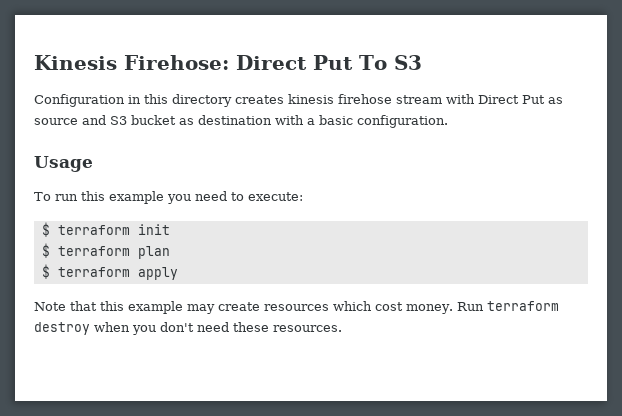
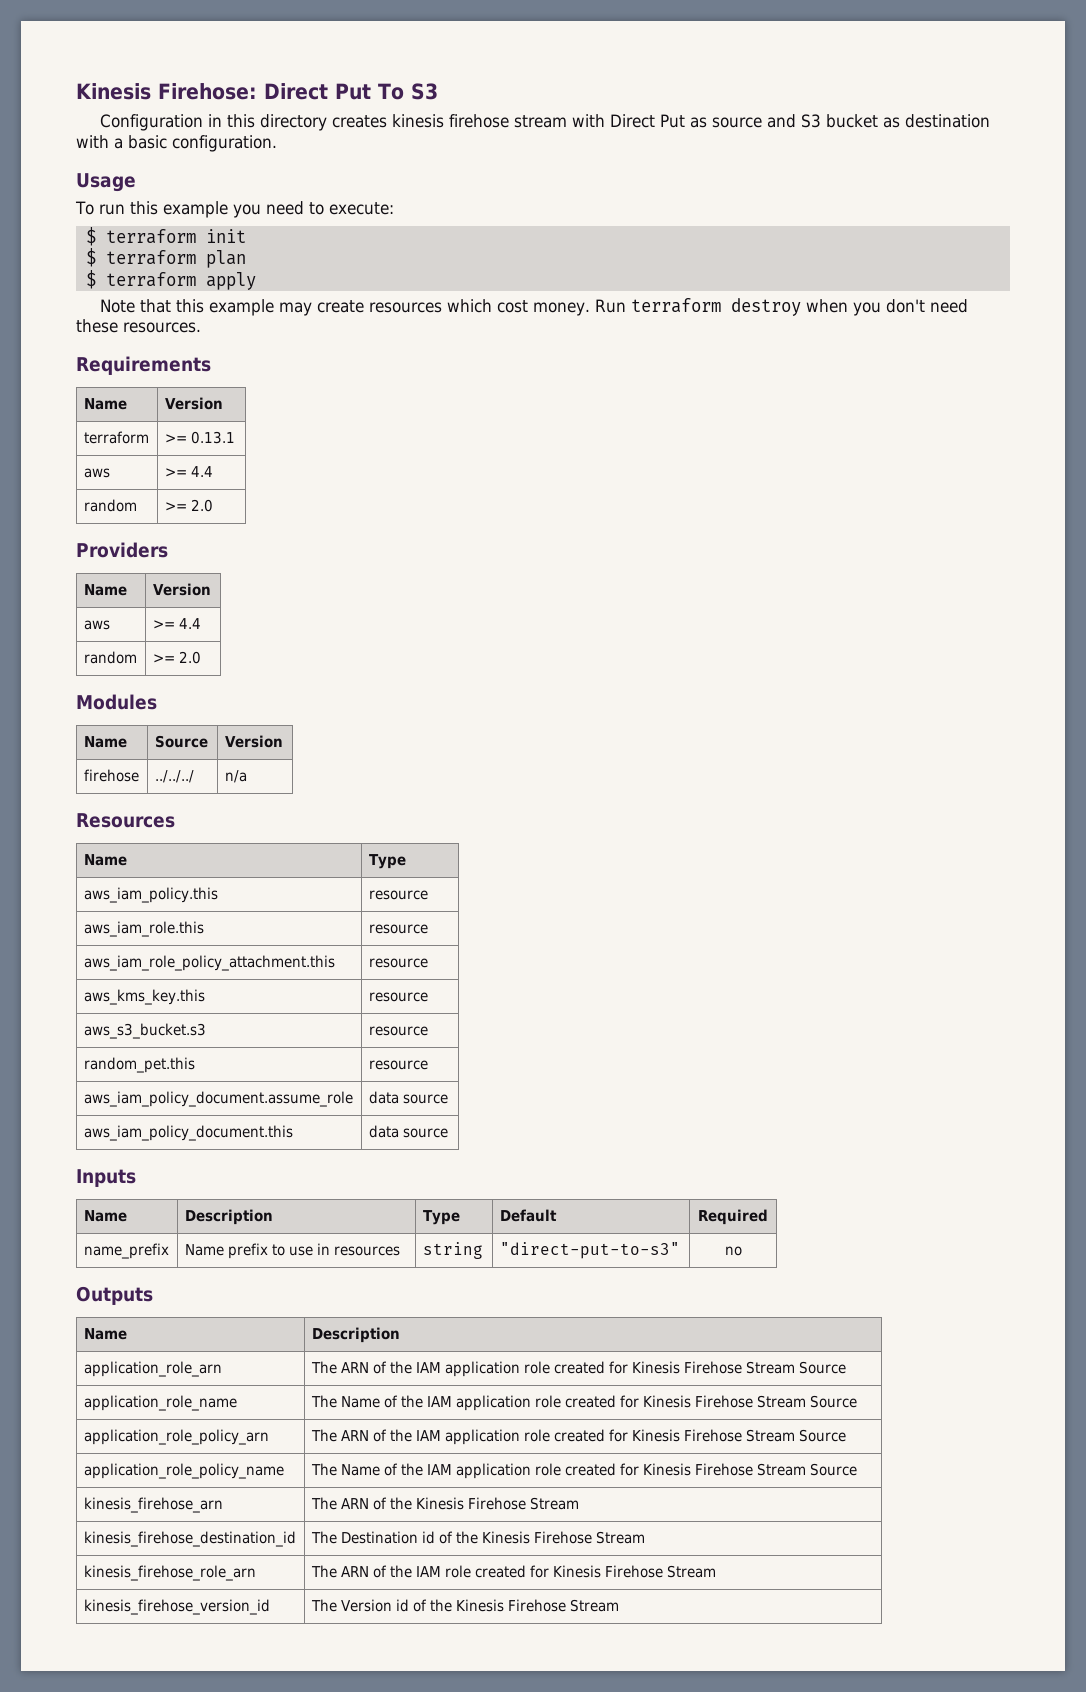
+ Requirements
+ Name | Version
+ terraform | >= 0.13.1
+ aws | >= 4.4
+ random | >= 2.0
+ Providers
+ Name | Version
+ aws | >= 4.4
+ random | >= 2.0
+ Modules
+ Name | Source | Version
+ firehose | ../../../ | n/a
+ Resources
+ Name | Type
+ aws_iam_policy.this | resource
+ aws_iam_role.this | resource
+ aws_iam_role_policy_attachment.this | resource
+ aws_kms_key.this | resource
+ aws_s3_bucket.s3 | resource
+ random_pet.this | resource
+ aws_iam_policy_document.assume_role | data source
+ aws_iam_policy_document.this | data source
+ Inputs
+ Name | Description | Type | Default | Required
+ name_prefix | Name prefix to use in resources | string | "direct-put-to-s3" | no
+ Outputs
+ Name | Description
+ application_role_arn | The ARN of the IAM application role created for Kinesis Firehose Stream Source
+ application_role_name | The Name of the IAM application role created for Kinesis Firehose Stream Source
+ application_role_policy_arn | The ARN of the IAM application role created for Kinesis Firehose Stream Source
+ application_role_policy_name | The Name of the IAM application role created for Kinesis Firehose Stream Source
+ kinesis_firehose_arn | The ARN of the Kinesis Firehose Stream
+ kinesis_firehose_destination_id | The Destination id of the Kinesis Firehose Stream
+ kinesis_firehose_role_arn | The ARN of the IAM role created for Kinesis Firehose Stream
+ kinesis_firehose_version_id | The Version id of the Kinesis Firehose Stream

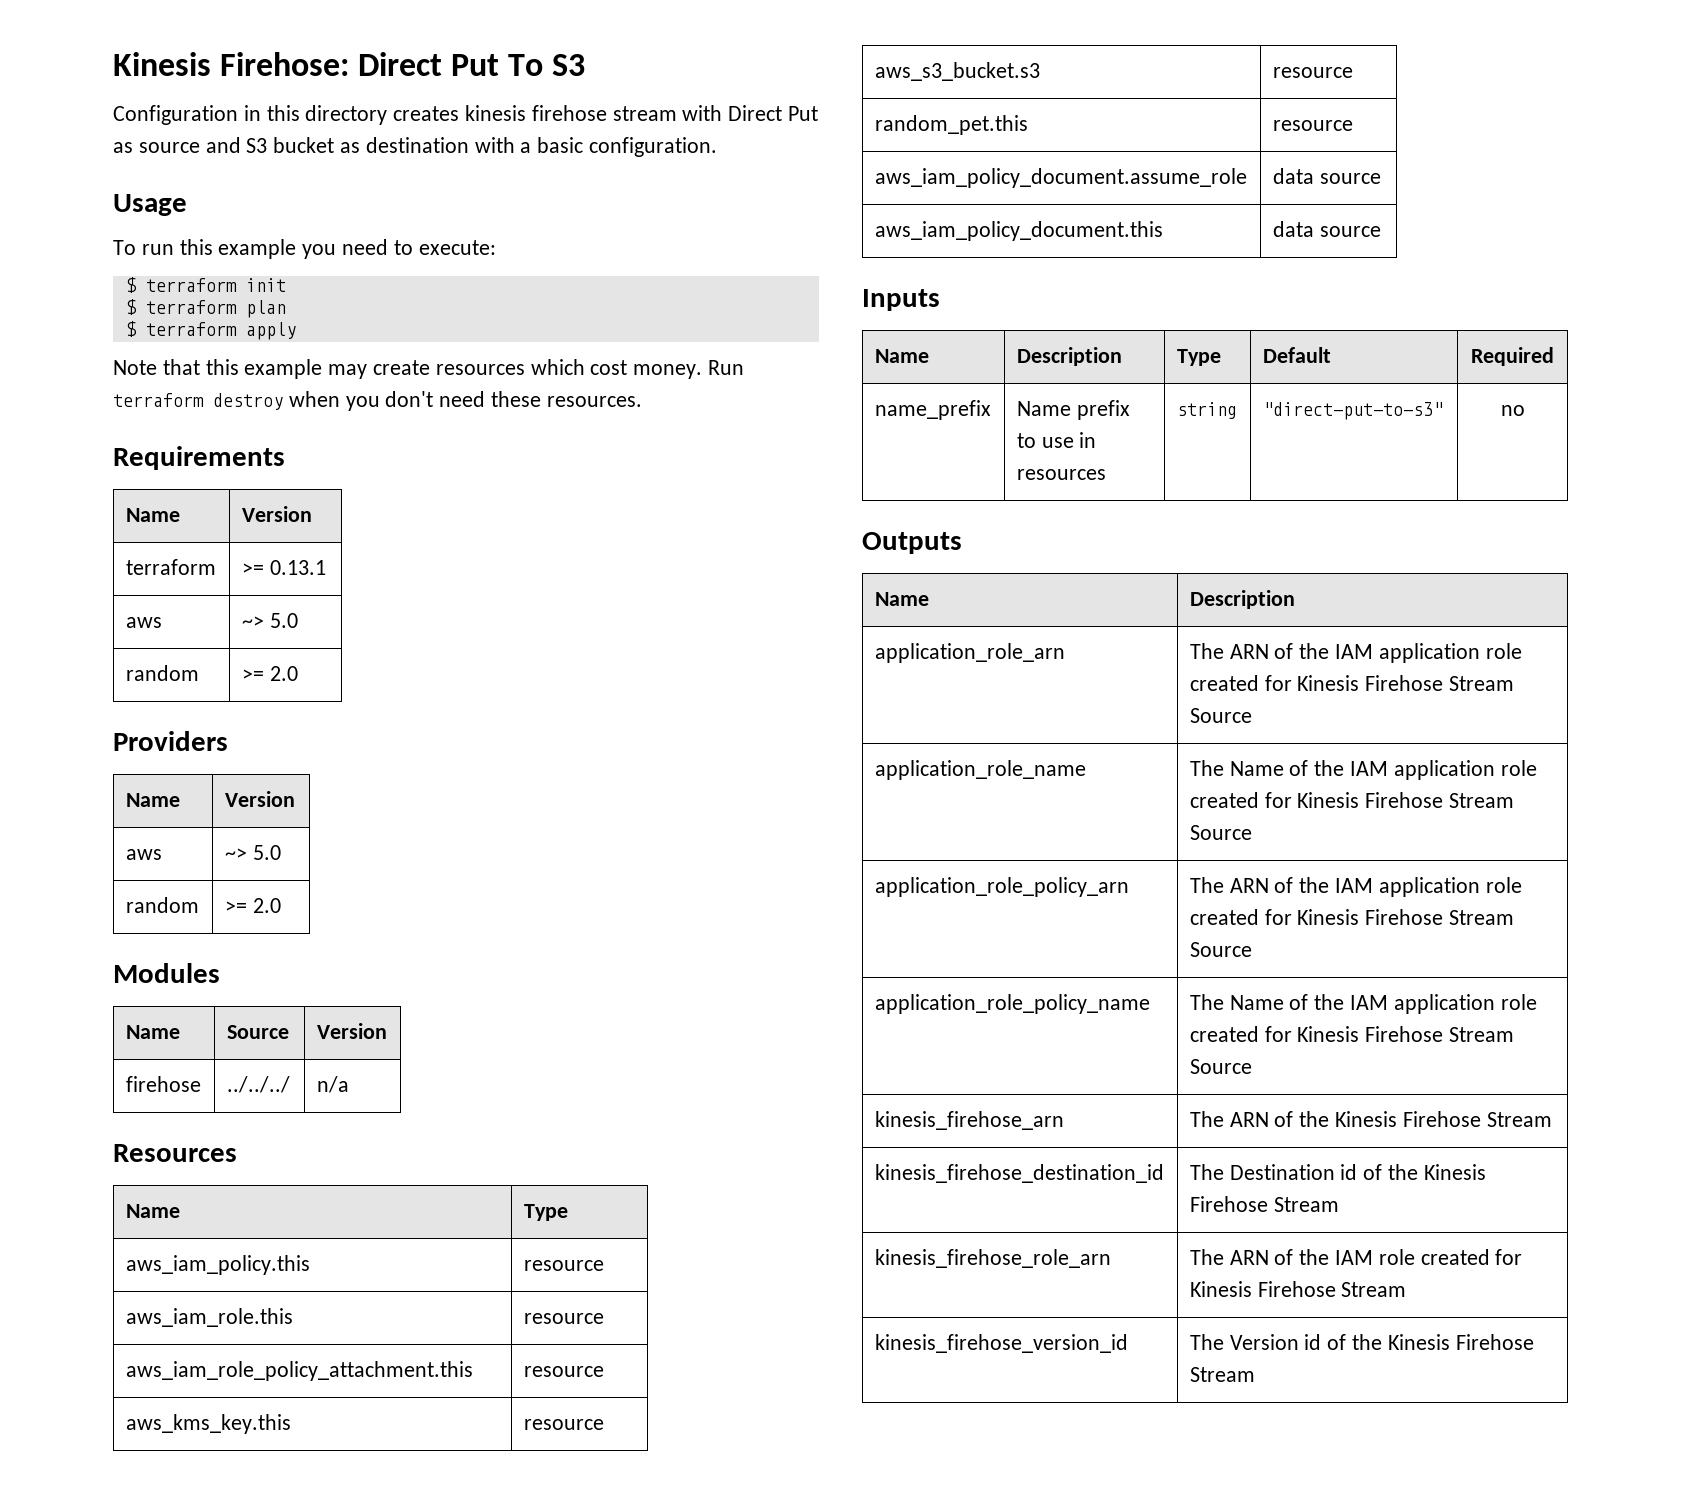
  terraform | >= 0.13.1
- aws | >= 4.4
+ aws | ~> 5.0
  Providers
  Name | Version
- aws | >= 4.4
+ aws | ~> 5.0

